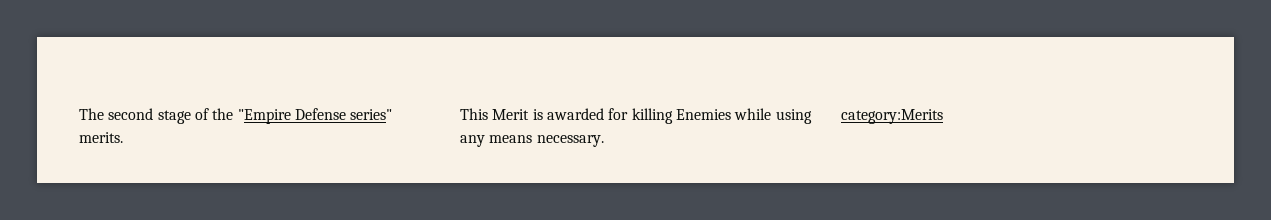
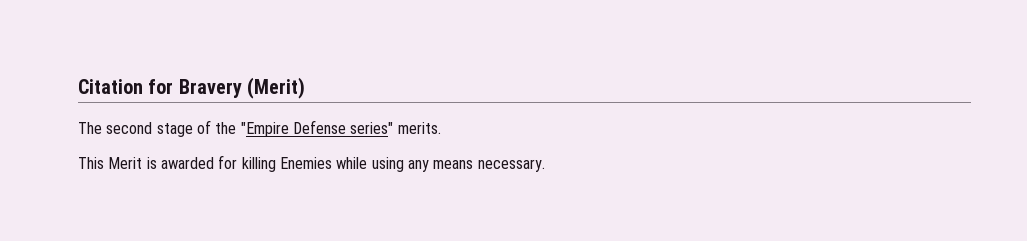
+ Citation for Bravery (Merit)
- category:Merits

